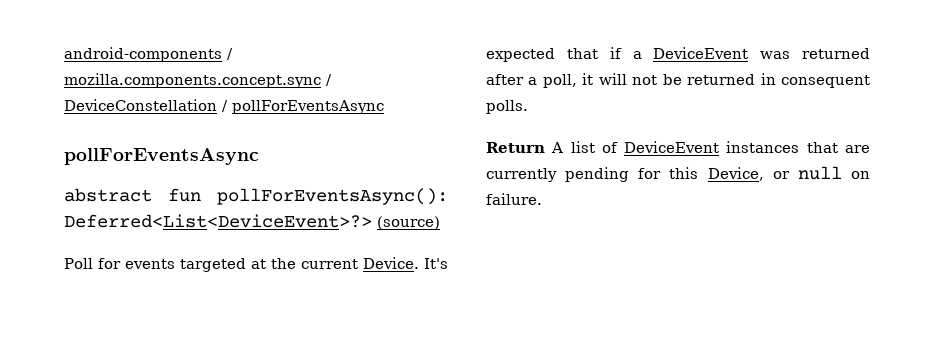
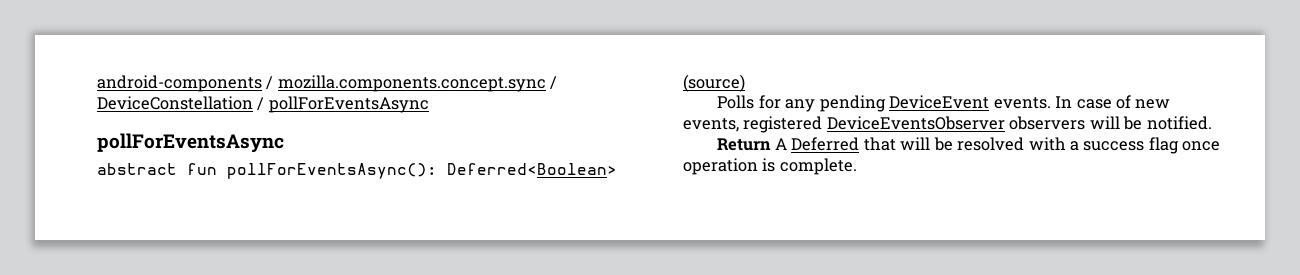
- abstract fun pollForEventsAsync(): Deferred<List<DeviceEvent>?> (source)
+ abstract fun pollForEventsAsync(): Deferred<Boolean> (source)
- Poll for events targeted at the current Device. It's expected that if a DeviceEvent was returned after a poll, it will not be returned in consequent polls.
- Return A list of DeviceEvent instances that are currently pending for this Device, or null on failure.
+ Polls for any pending DeviceEvent events. In case of new events, registered DeviceEventsObserver observers will be notified.
+ Return A Deferred that will be resolved with a success flag once operation is complete.

